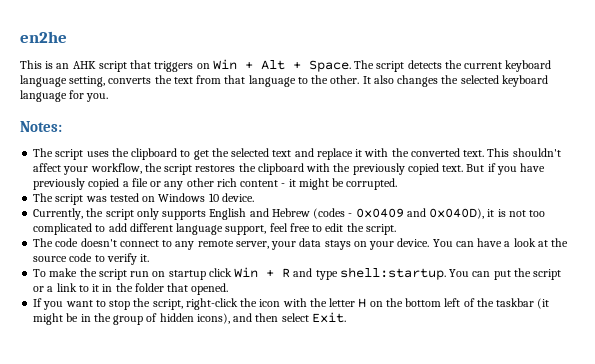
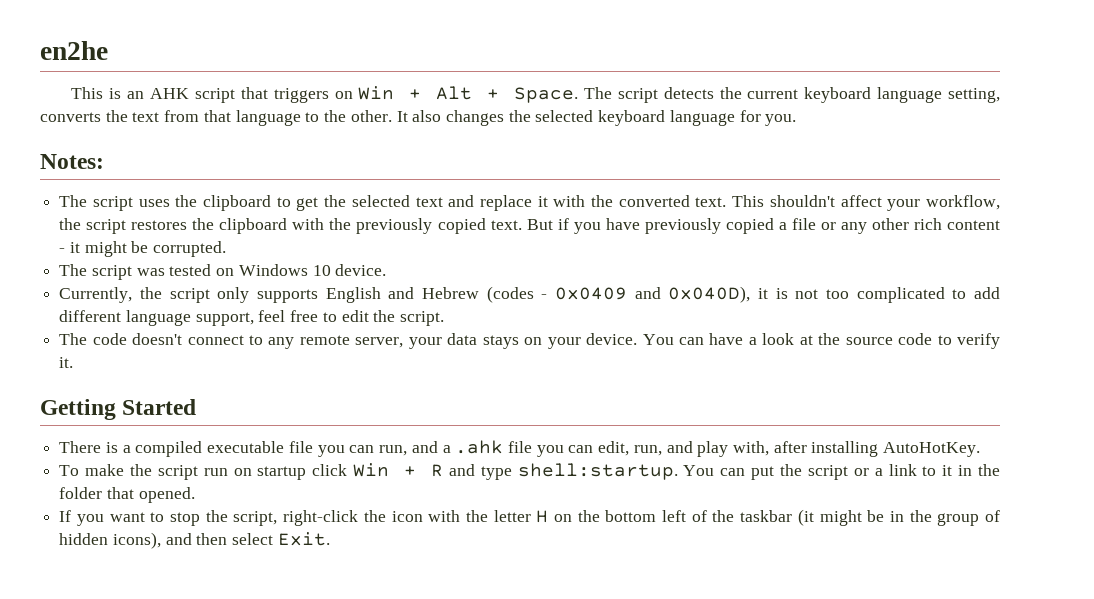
+ Getting Started
+ There is a compiled executable file you can run, and a .ahk file you can edit, run, and play with, after installing AutoHotKey.

